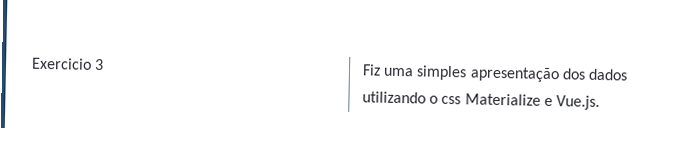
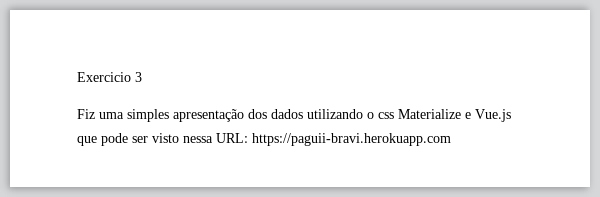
- Fiz uma simples apresentação dos dados utilizando o css Materialize e Vue.js.
+ Fiz uma simples apresentação dos dados utilizando o css Materialize e Vue.js que pode ser visto nessa URL: https://paguii-bravi.herokuapp.com

